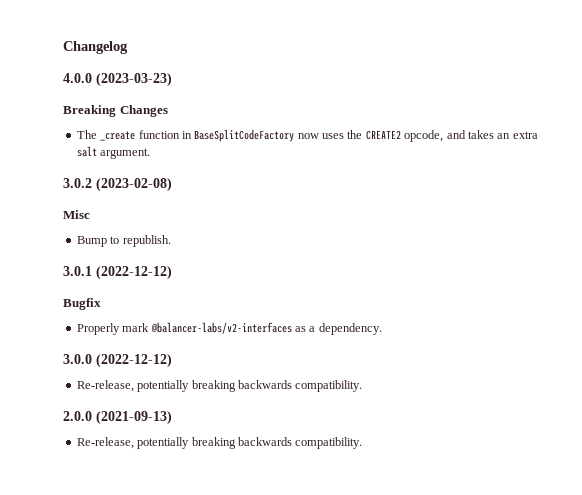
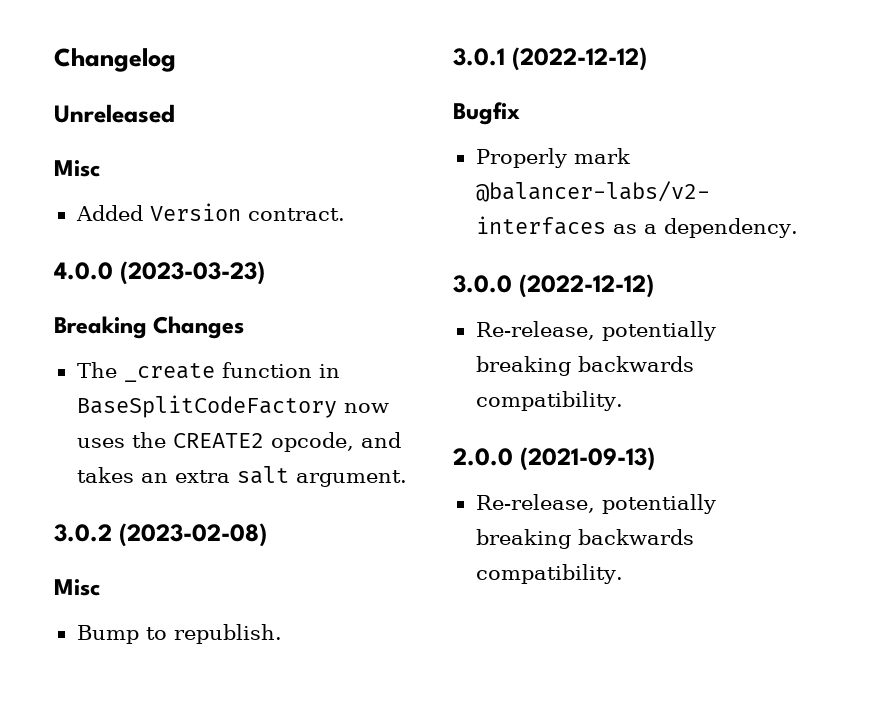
+ Unreleased
+ Misc
+ Added Version contract.

